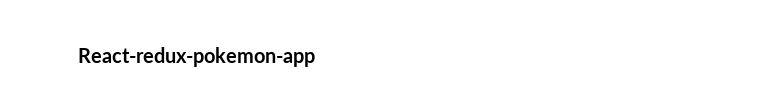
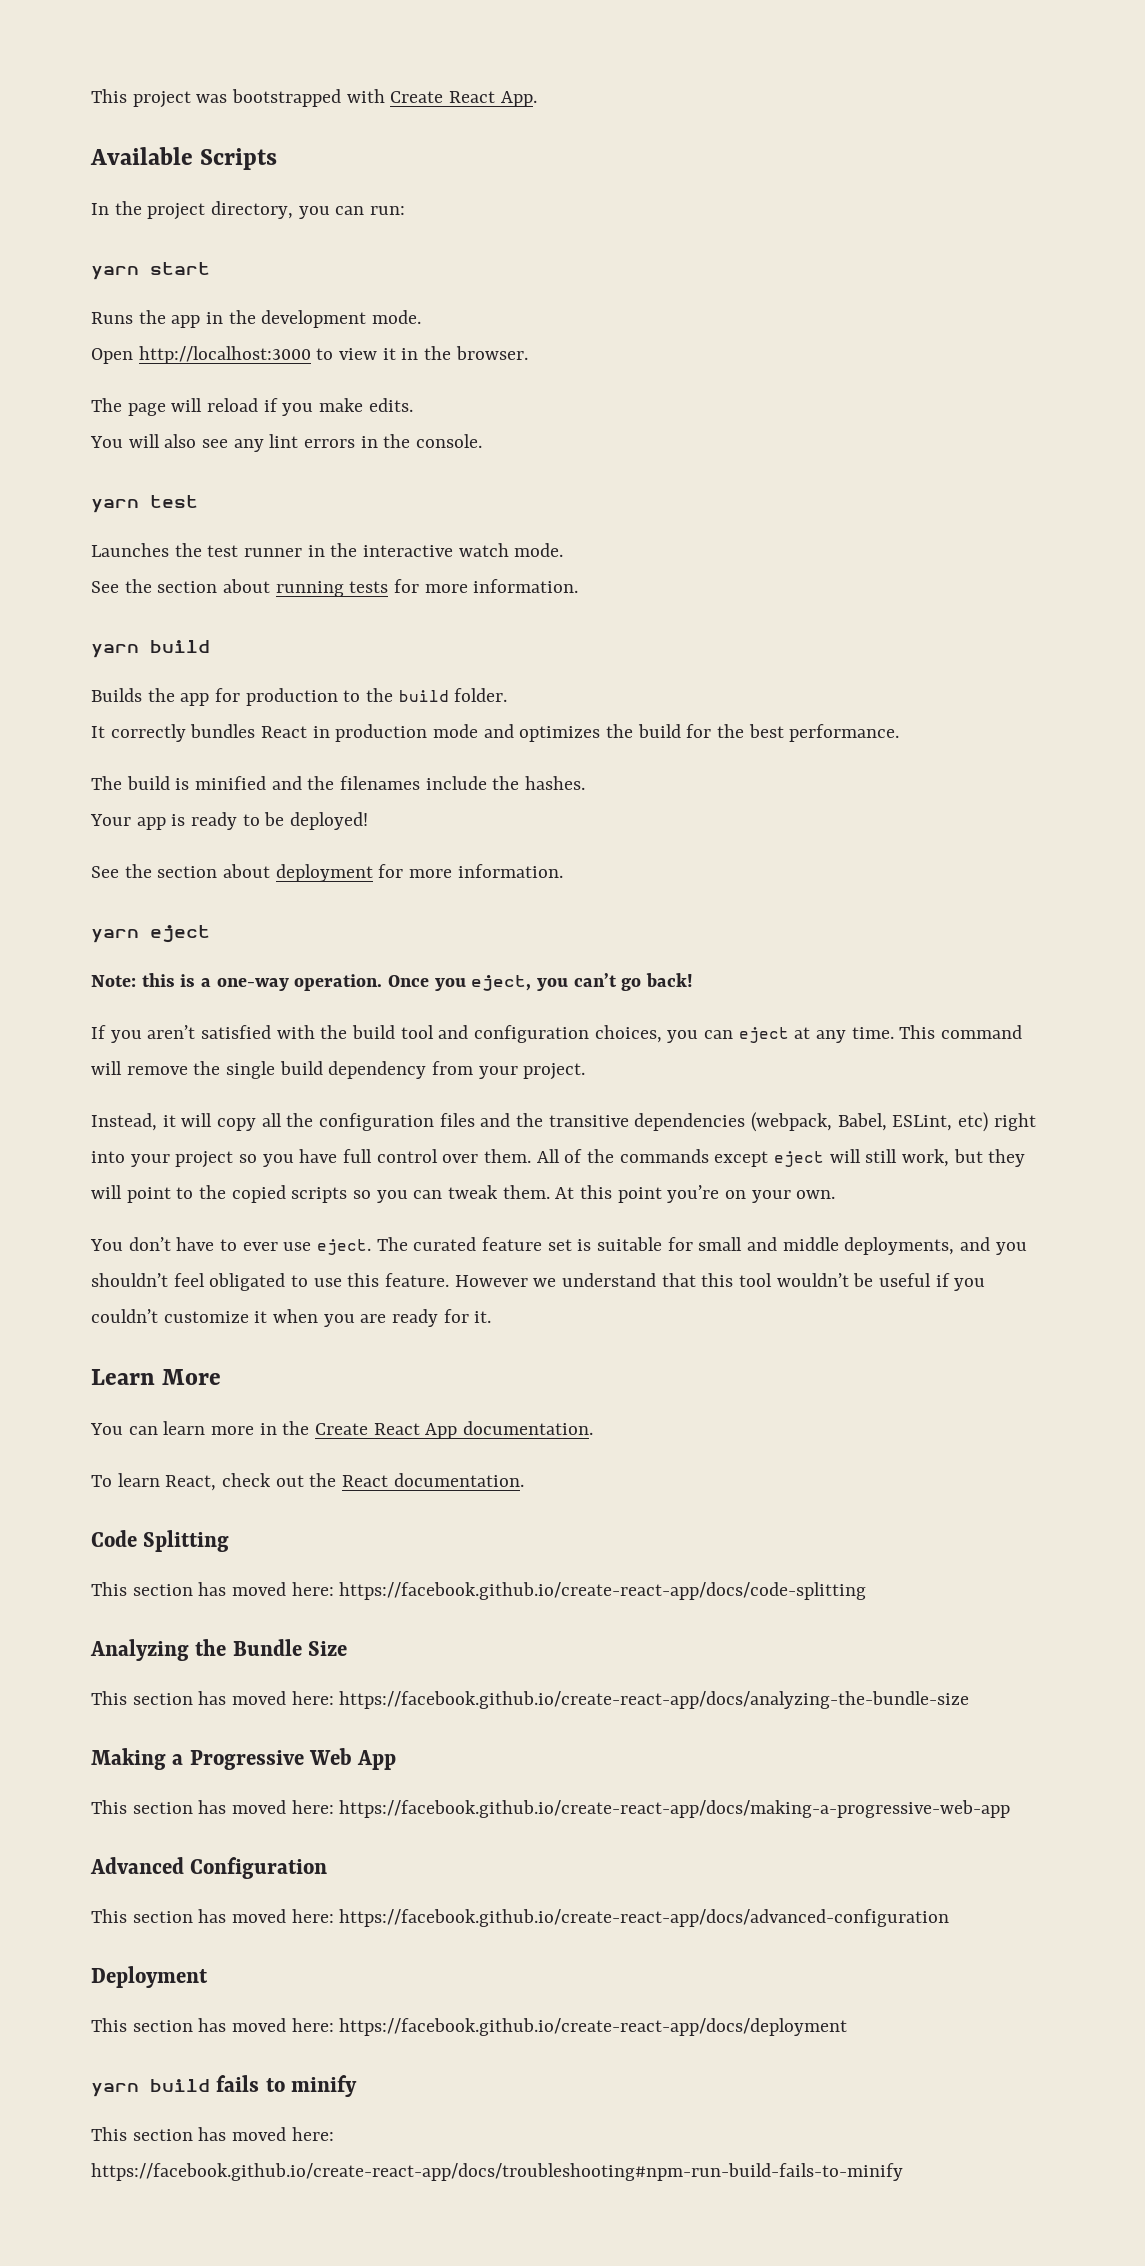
- React-redux-pokemon-app
+ This project was bootstrapped with Create React App.
+ Available Scripts
+ In the project directory, you can run:
+ yarn start
+ Runs the app in the development mode.
+ Open http://localhost:3000 to view it in the browser.
+ The page will reload if you make edits.
+ You will also see any lint errors in the console.
+ yarn test
+ Launches the test runner in the interactive watch mode.
+ See the section about running tests for more information.
+ yarn build
+ Builds the app for production to the build folder.
+ It correctly bundles React in production mode and optimizes the build for the best performance.
+ The build is minified and the filenames include the hashes.
+ Your app is ready to be deployed!
+ See the section about deployment for more information.
+ yarn eject
+ Note: this is a one-way operation. Once you eject, you can’t go back!
+ If you aren’t satisfied with the build tool and configuration choices, you can eject at any time. This command will remove the single build dependency from your project.
+ Instead, it will copy all the configuration files and the transitive dependencies (webpack, Babel, ESLint, etc) right into your project so you have full control over them. All of the commands except eject will still work, but they will point to the copied scripts so you can tweak them. At this point you’re on your own.
+ You don’t have to ever use eject. The curated feature set is suitable for small and middle deployments, and you shouldn’t feel obligated to use this feature. However we understand that this tool wouldn’t be useful if you couldn’t customize it when you are ready for it.
+ Learn More
+ You can learn more in the Create React App documentation.
+ To learn React, check out the React documentation.
+ Code Splitting
+ This section has moved here: https://facebook.github.io/create-react-app/docs/code-splitting
+ Analyzing the Bundle Size
+ This section has moved here: https://facebook.github.io/create-react-app/docs/analyzing-the-bundle-size
+ Making a Progressive Web App
+ This section has moved here: https://facebook.github.io/create-react-app/docs/making-a-progressive-web-app
+ Advanced Configuration
+ This section has moved here: https://facebook.github.io/create-react-app/docs/advanced-configuration
+ Deployment
+ This section has moved here: https://facebook.github.io/create-react-app/docs/deployment
+ yarn build fails to minify
+ This section has moved here: https://facebook.github.io/create-react-app/docs/troubleshooting#npm-run-build-fails-to-minify

